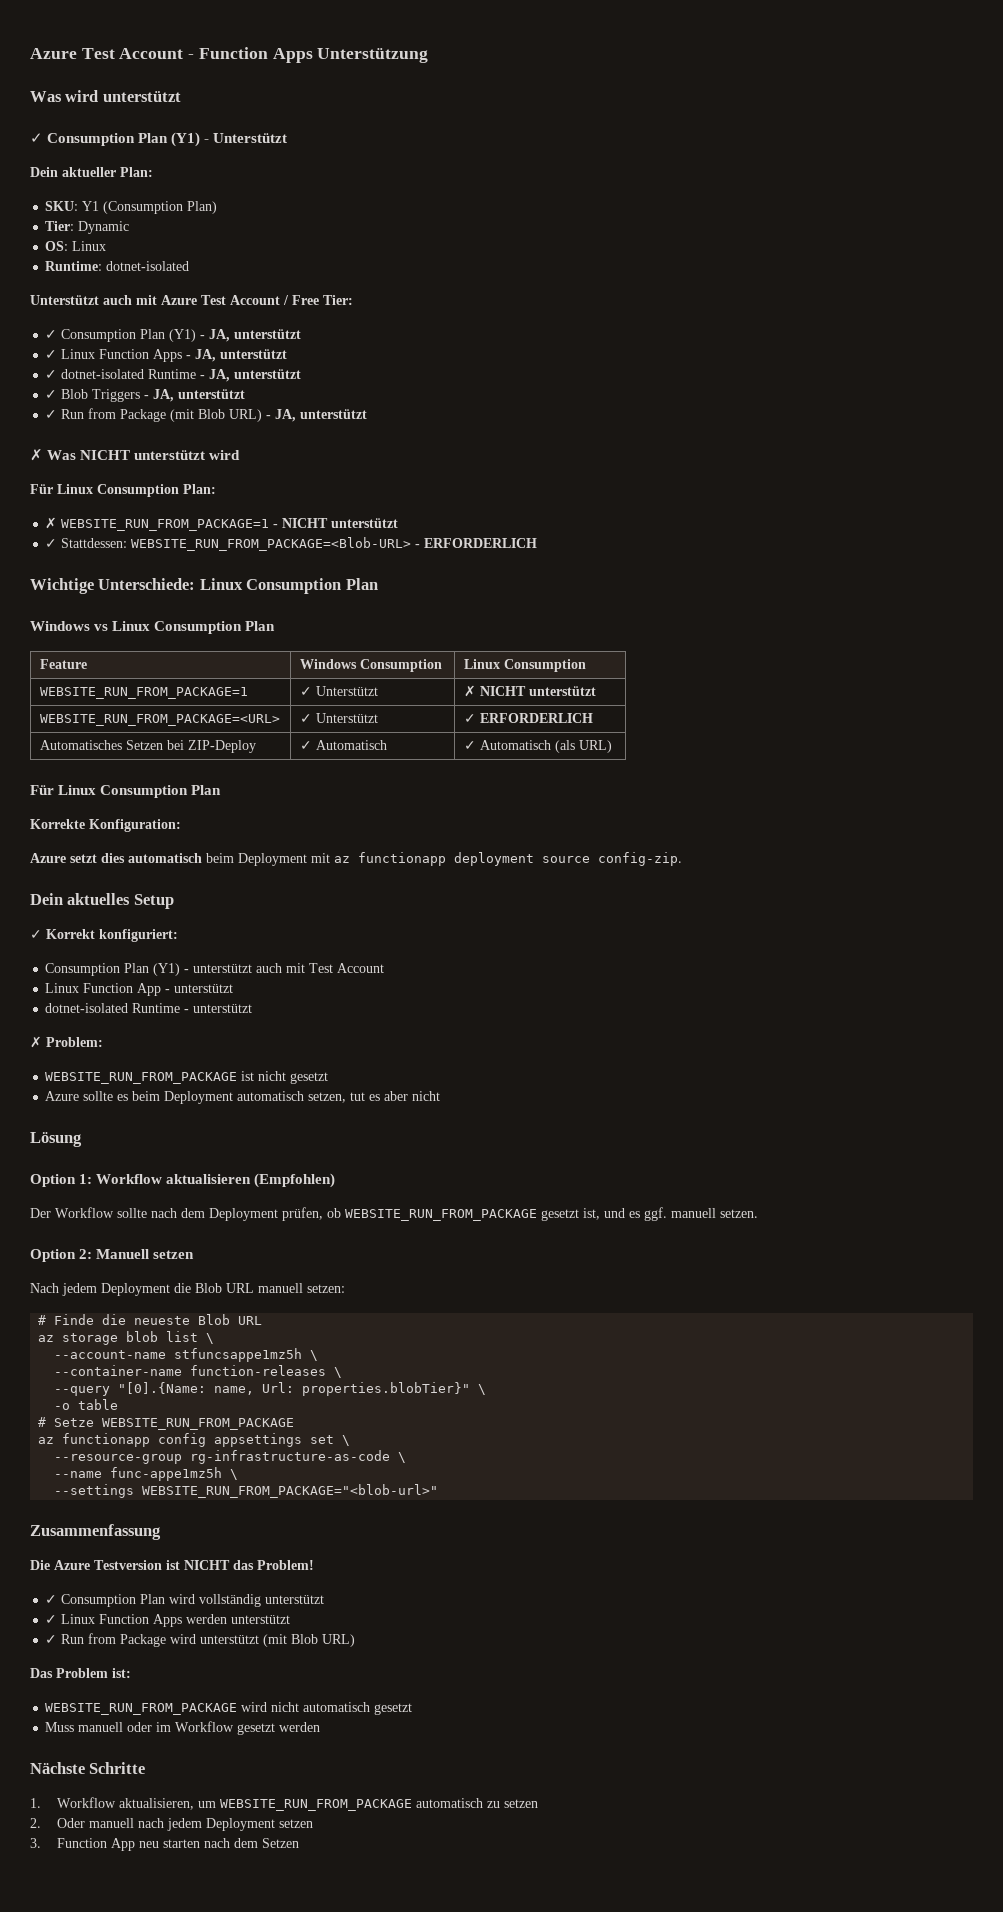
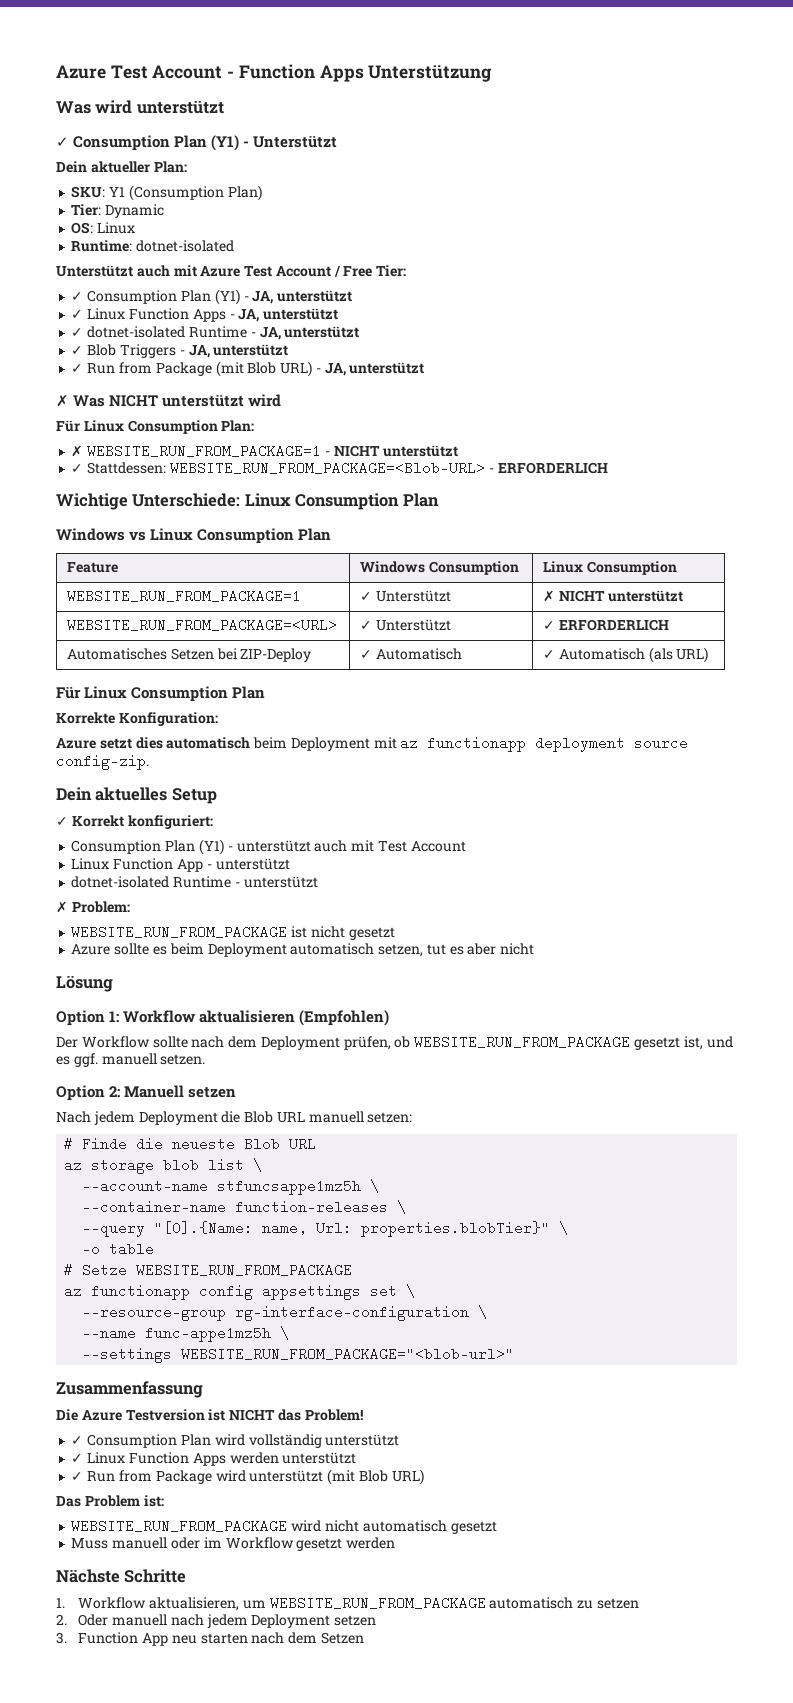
- --resource-group rg-infrastructure-as-code \
+ --resource-group rg-interface-configuration \

